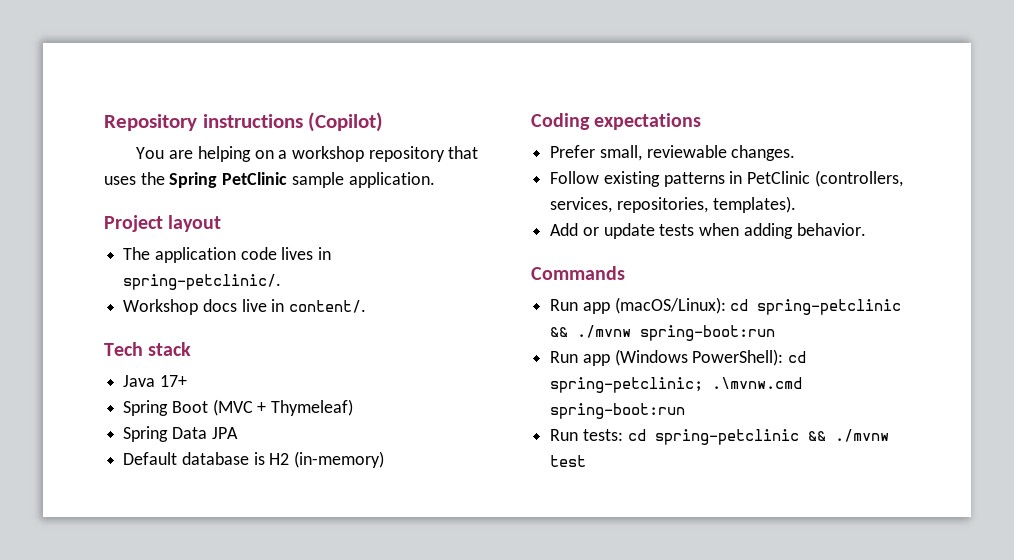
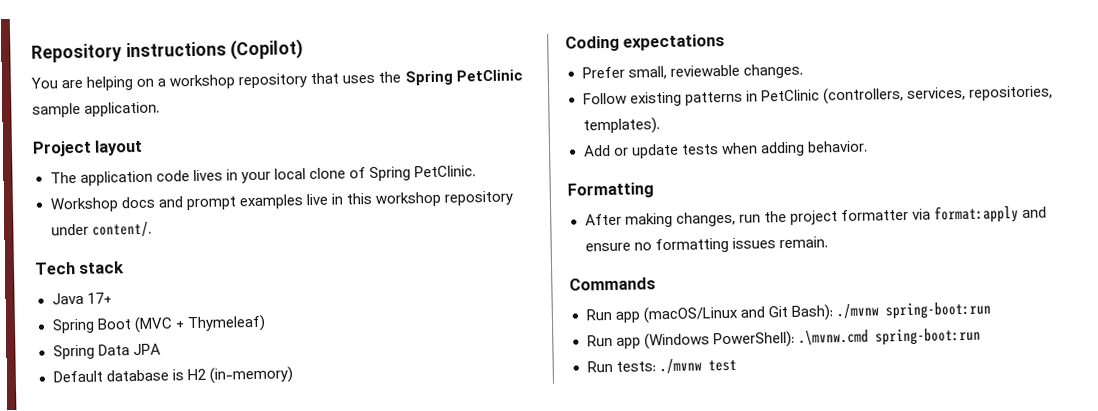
- The application code lives in spring-petclinic/.
- Workshop docs live in content/.
+ The application code lives in your local clone of Spring PetClinic.
+ Workshop docs and prompt examples live in this workshop repository under content/.
+ Formatting
+ After making changes, run the project formatter via format:apply and ensure no formatting issues remain.
- Run app (macOS/Linux): cd spring-petclinic && ./mvnw spring-boot:run
+ Run app (macOS/Linux and Git Bash): ./mvnw spring-boot:run
- Run app (Windows PowerShell): cd spring-petclinic; .\mvnw.cmd spring-boot:run
+ Run app (Windows PowerShell): .\mvnw.cmd spring-boot:run
- Run tests: cd spring-petclinic && ./mvnw test
+ Run tests: ./mvnw test

